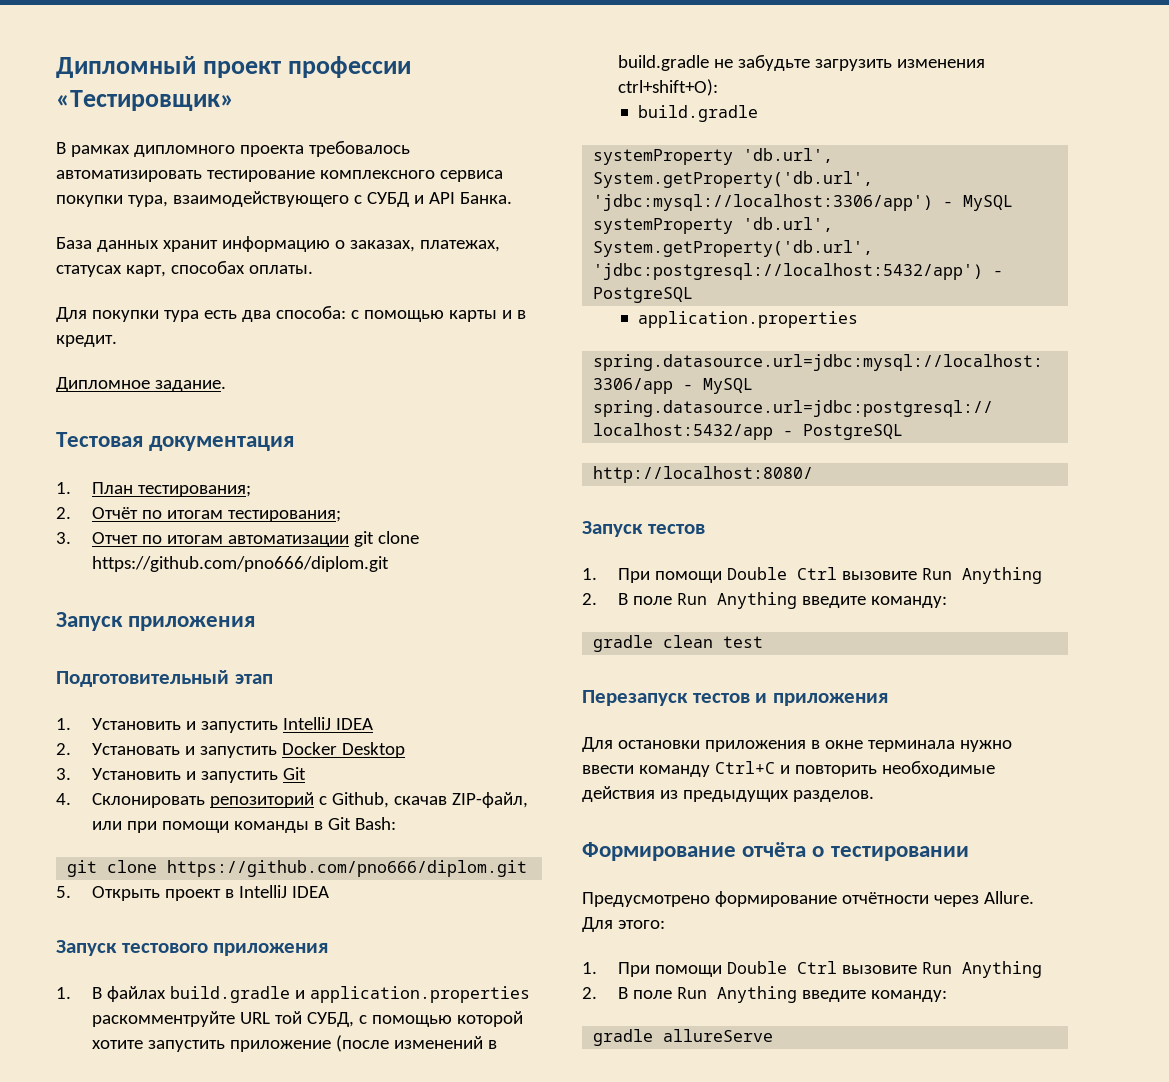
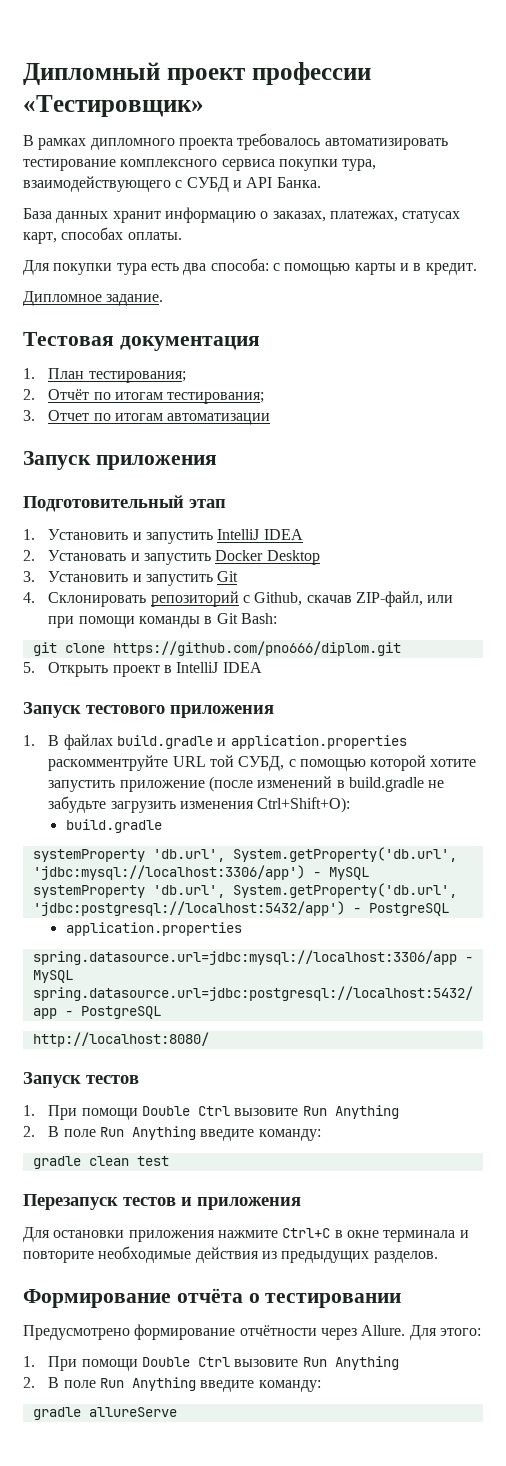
- 3. Отчет по итогам автоматизации git clone https://github.com/pno666/diplom.git
+ 3. Отчет по итогам автоматизации
- 1. В файлах build.gradle и application.properties раскомментруйте URL той СУБД, с помощью которой хотите запустить приложение (после изменений в build.gradle не забудьте загрузить изменения ctrl+shift+O):
+ 1. В файлах build.gradle и application.properties раскомментруйте URL той СУБД, с помощью которой хотите запустить приложение (после изменений в build.gradle не забудьте загрузить изменения Ctrl+Shift+O):
- Для остановки приложения в окне терминала нужно ввести команду Ctrl+С и повторить необходимые действия из предыдущих разделов.
+ Для остановки приложения нажмите Ctrl+С в окне терминала и повторите необходимые действия из предыдущих разделов.

